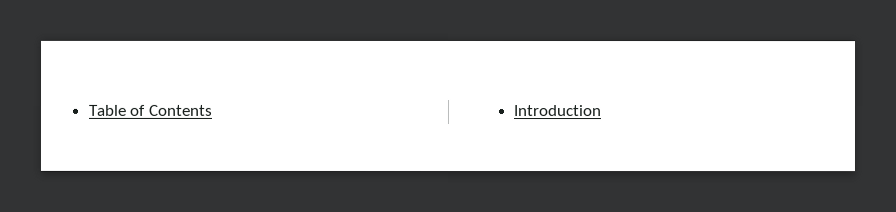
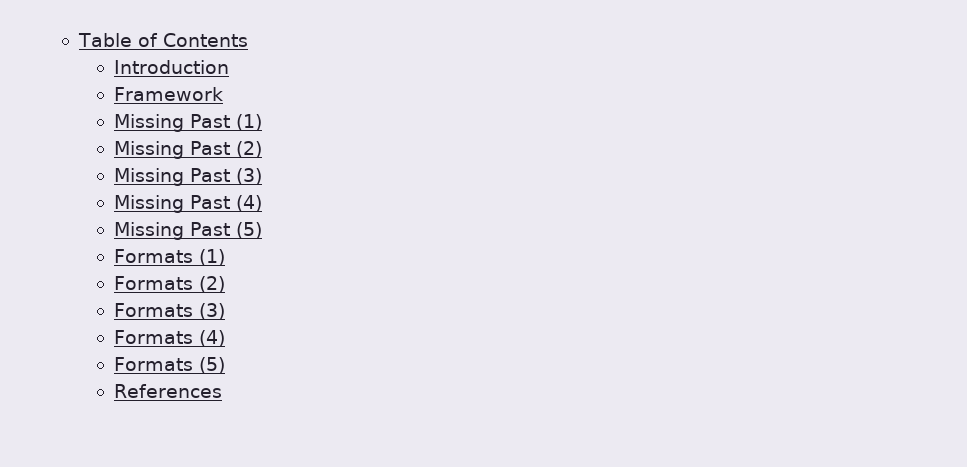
+ Framework
+ Missing Past (1)
+ Missing Past (2)
+ Missing Past (3)
+ Missing Past (4)
+ Missing Past (5)
+ Formats (1)
+ Formats (2)
+ Formats (3)
+ Formats (4)
+ Formats (5)
+ References

